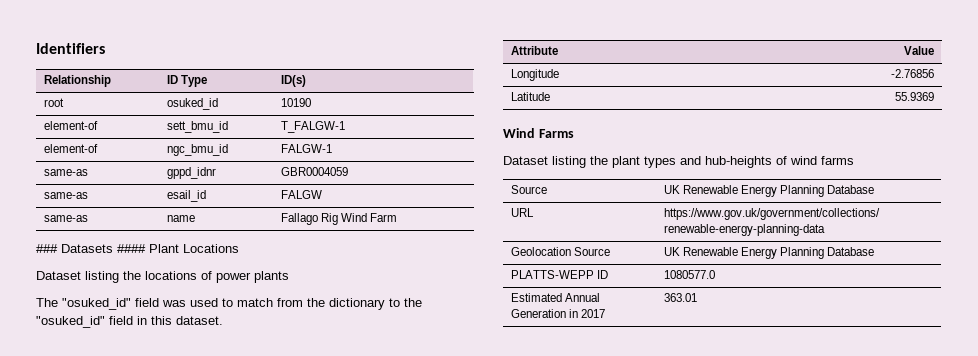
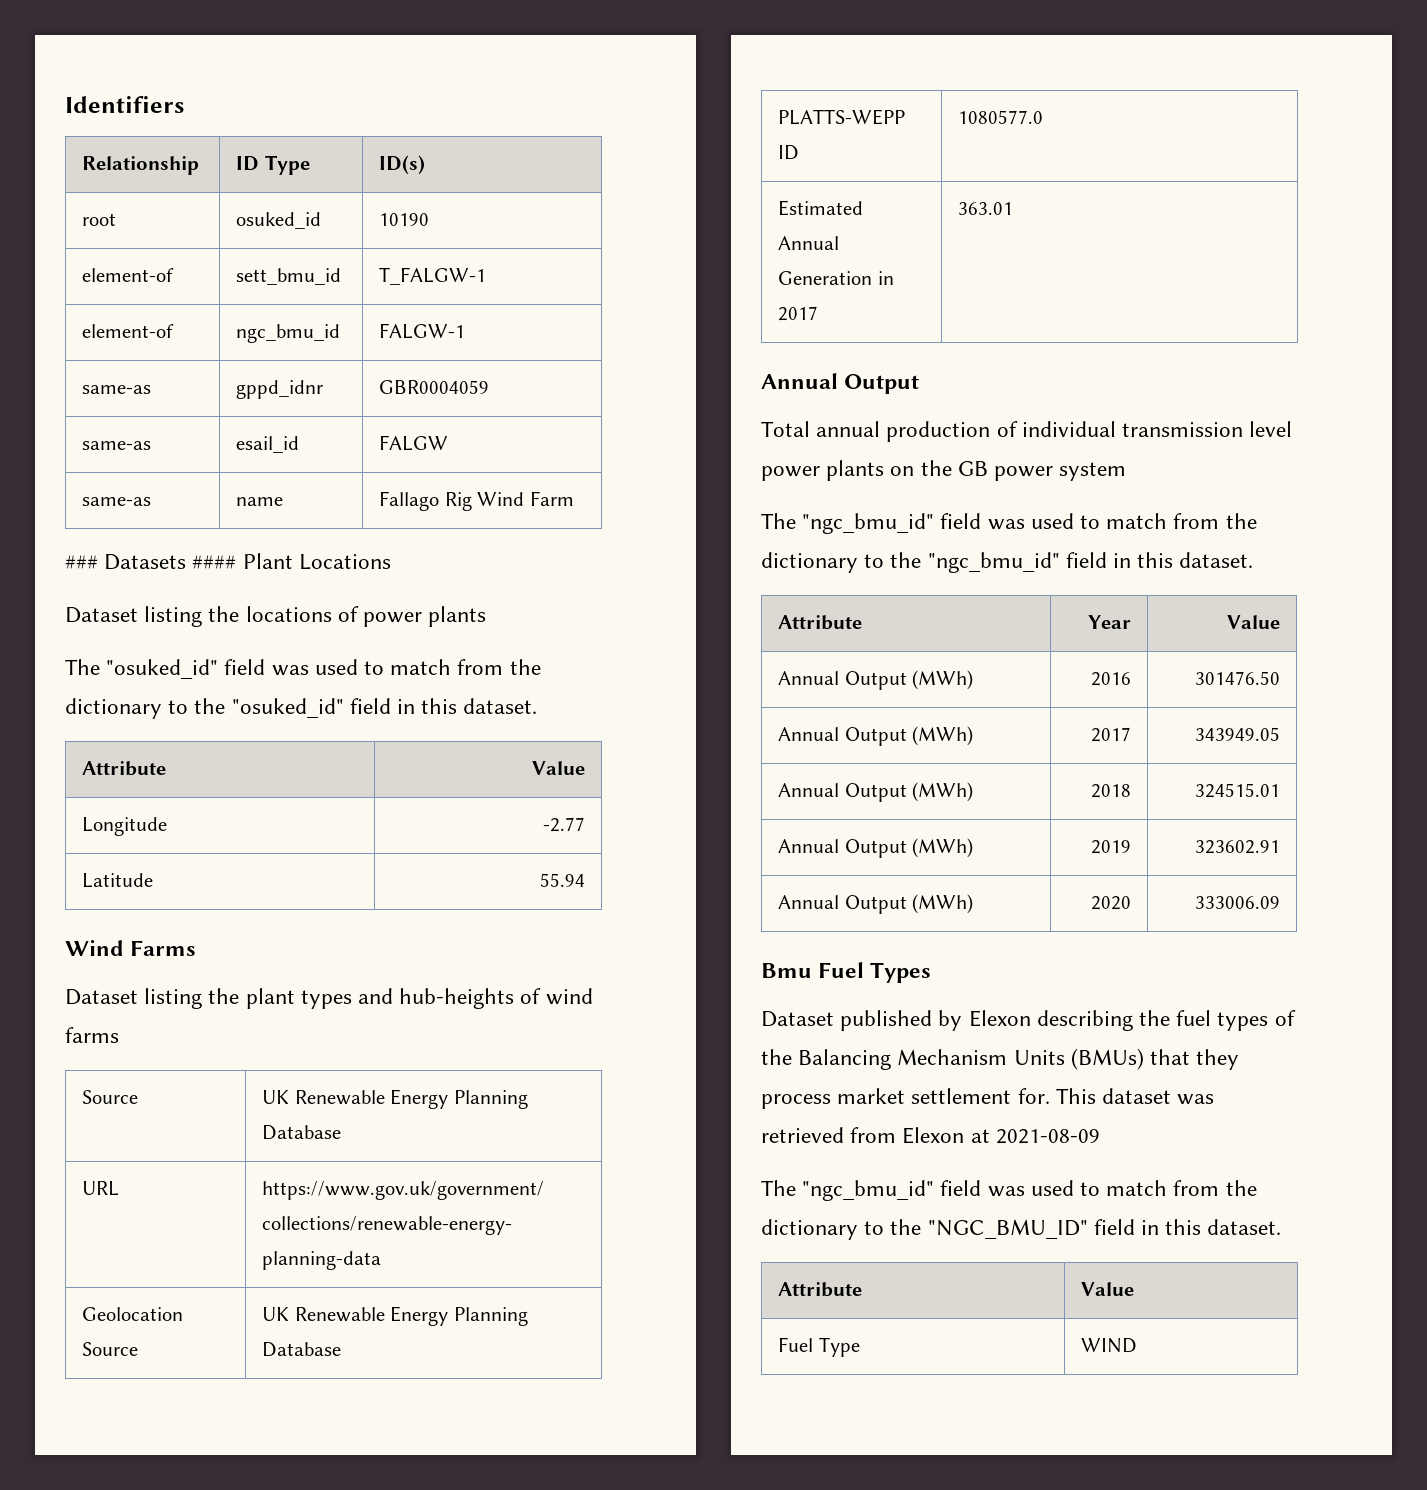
- Longitude | -2.76856
+ Longitude | -2.77
- Latitude | 55.9369
+ Latitude | 55.94
  Estimated Annual Generation in 2017 | 363.01
+ Annual Output
+ Total annual production of individual transmission level power plants on the GB power system
+ The "ngc_bmu_id" field was used to match from the dictionary to the "ngc_bmu_id" field in this dataset.
+ Attribute | Year | Value
+ Annual Output (MWh) | 2016 | 301476.50
+ Annual Output (MWh) | 2017 | 343949.05
+ Annual Output (MWh) | 2018 | 324515.01
+ Annual Output (MWh) | 2019 | 323602.91
+ Annual Output (MWh) | 2020 | 333006.09
+ Bmu Fuel Types
+ Dataset published by Elexon describing the fuel types of the Balancing Mechanism Units (BMUs) that they process market settlement for. This dataset was retrieved from Elexon at 2021-08-09
+ The "ngc_bmu_id" field was used to match from the dictionary to the "NGC_BMU_ID" field in this dataset.
+ Attribute | Value
+ Fuel Type | WIND

